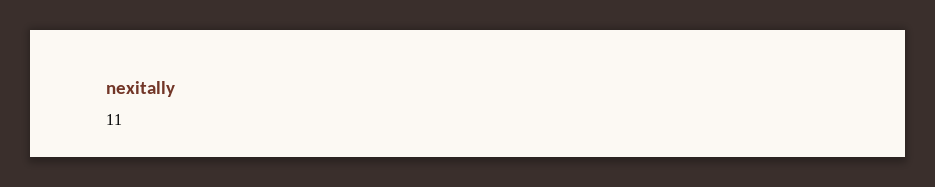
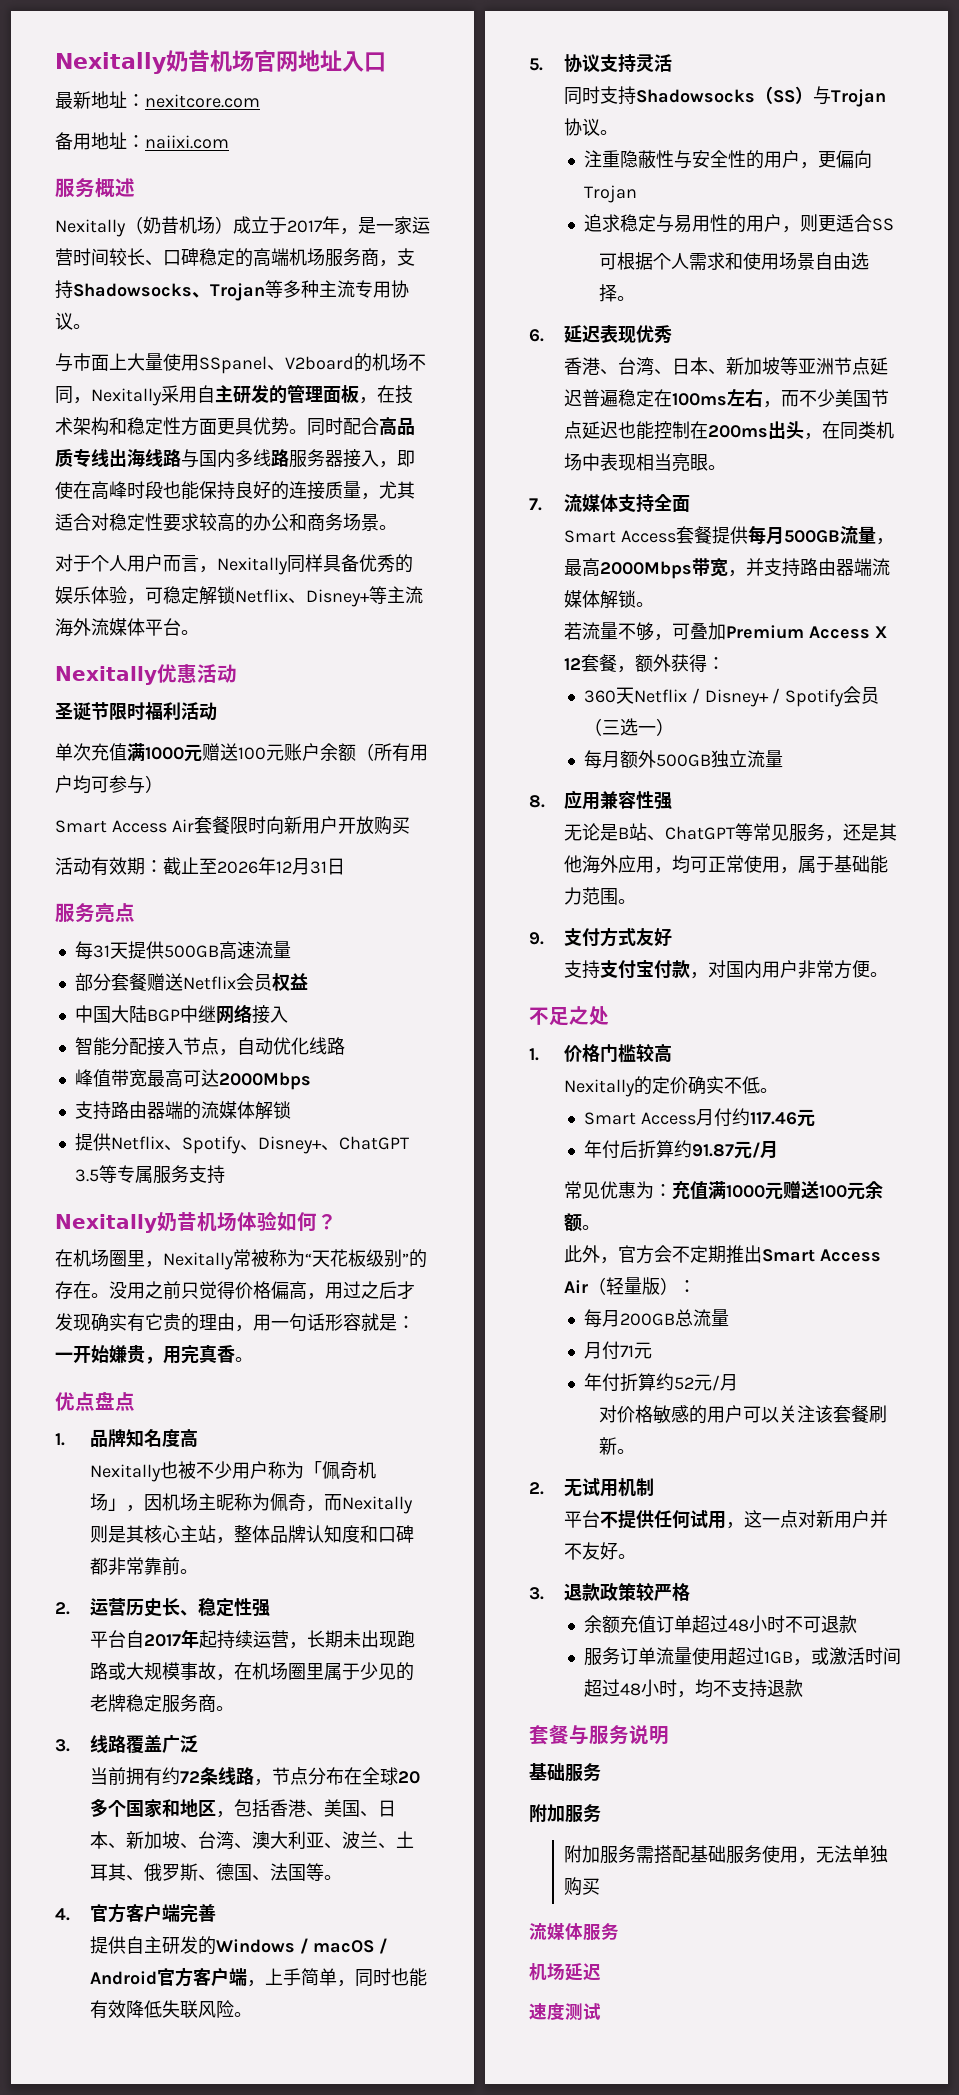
- nexitally
- 11
+ Nexitally奶昔机场官网地址入口
+ 最新地址：nexitcore.com
+ 备用地址：naiixi.com
+ 服务概述
+ Nexitally（奶昔机场）成立于2017年，是一家运营时间较长、口碑稳定的高端机场服务商，支持Shadowsocks、Trojan等多种主流专用协议。
+ 与市面上大量使用SSpanel、V2board的机场不同，Nexitally采用自主研发的管理面板，在技术架构和稳定性方面更具优势。同时配合高品质专线出海线路与国内多线路服务器接入，即使在高峰时段也能保持良好的连接质量，尤其适合对稳定性要求较高的办公和商务场景。
+ 对于个人用户而言，Nexitally同样具备优秀的娱乐体验，可稳定解锁Netflix、Disney+等主流海外流媒体平台。
+ Nexitally优惠活动
+ 圣诞节限时福利活动
+ 单次充值满1000元赠送100元账户余额（所有用户均可参与）
+ Smart Access Air套餐限时向新用户开放购买
+ 活动有效期：截止至2026年12月31日
+ 服务亮点
+ 每31天提供500GB高速流量
+ 部分套餐赠送Netflix会员权益
+ 中国大陆BGP中继网络接入
+ 智能分配接入节点，自动优化线路
+ 峰值带宽最高可达2000Mbps
+ 支持路由器端的流媒体解锁
+ 提供Netflix、Spotify、Disney+、ChatGPT 3.5等专属服务支持
+ Nexitally奶昔机场体验如何？
+ 在机场圈里，Nexitally常被称为“天花板级别”的存在。没用之前只觉得价格偏高，用过之后才发现确实有它贵的理由，用一句话形容就是：一开始嫌贵，用完真香。
+ 优点盘点
+ 1.品牌知名度高
+ Nexitally也被不少用户称为「佩奇机场」，因机场主昵称为佩奇，而Nexitally则是其核心主站，整体品牌认知度和口碑都非常靠前。
+ 2.运营历史长、稳定性强
+ 平台自2017年起持续运营，长期未出现跑路或大规模事故，在机场圈里属于少见的老牌稳定服务商。
+ 3.线路覆盖广泛
+ 当前拥有约72条线路，节点分布在全球20多个国家和地区，包括香港、美国、日本、新加坡、台湾、澳大利亚、波兰、土耳其、俄罗斯、德国、法国等。
+ 4.官方客户端完善
+ 提供自主研发的Windows / macOS / Android官方客户端，上手简单，同时也能有效降低失联风险。
+ 5.协议支持灵活
+ 同时支持Shadowsocks（SS）与Trojan协议。
+ 注重隐蔽性与安全性的用户，更偏向Trojan
+ 追求稳定与易用性的用户，则更适合SS
+ 可根据个人需求和使用场景自由选择。
+ 6.延迟表现优秀
+ 香港、台湾、日本、新加坡等亚洲节点延迟普遍稳定在100ms左右，而不少美国节点延迟也能控制在200ms出头，在同类机场中表现相当亮眼。
+ 7.流媒体支持全面
+ Smart Access套餐提供每月500GB流量，最高2000Mbps带宽，并支持路由器端流媒体解锁。
+ 若流量不够，可叠加Premium Access X 12套餐，额外获得：
+ 360天Netflix / Disney+ / Spotify会员（三选一）
+ 每月额外500GB独立流量
+ 8.应用兼容性强
+ 无论是B站、ChatGPT等常见服务，还是其他海外应用，均可正常使用，属于基础能力范围。
+ 9.支付方式友好
+ 支持支付宝付款，对国内用户非常方便。
+ 不足之处
+ 1.价格门槛较高
+ Nexitally的定价确实不低。
+ Smart Access月付约117.46元
+ 年付后折算约91.87元/月
+ 常见优惠为：充值满1000元赠送100元余额。
+ 此外，官方会不定期推出Smart Access Air（轻量版）：
+ 每月200GB总流量
+ 月付71元
+ 年付折算约52元/月
+ 对价格敏感的用户可以关注该套餐刷新。
+ 2.无试用机制
+ 平台不提供任何试用，这一点对新用户并不友好。
+ 3.退款政策较严格
+ 余额充值订单超过48小时不可退款
+ 服务订单流量使用超过1GB，或激活时间超过48小时，均不支持退款
+ 套餐与服务说明
+ 基础服务
+ 附加服务
+ 附加服务需搭配基础服务使用，无法单独购买
+ 流媒体服务
+ 机场延迟
+ 速度测试

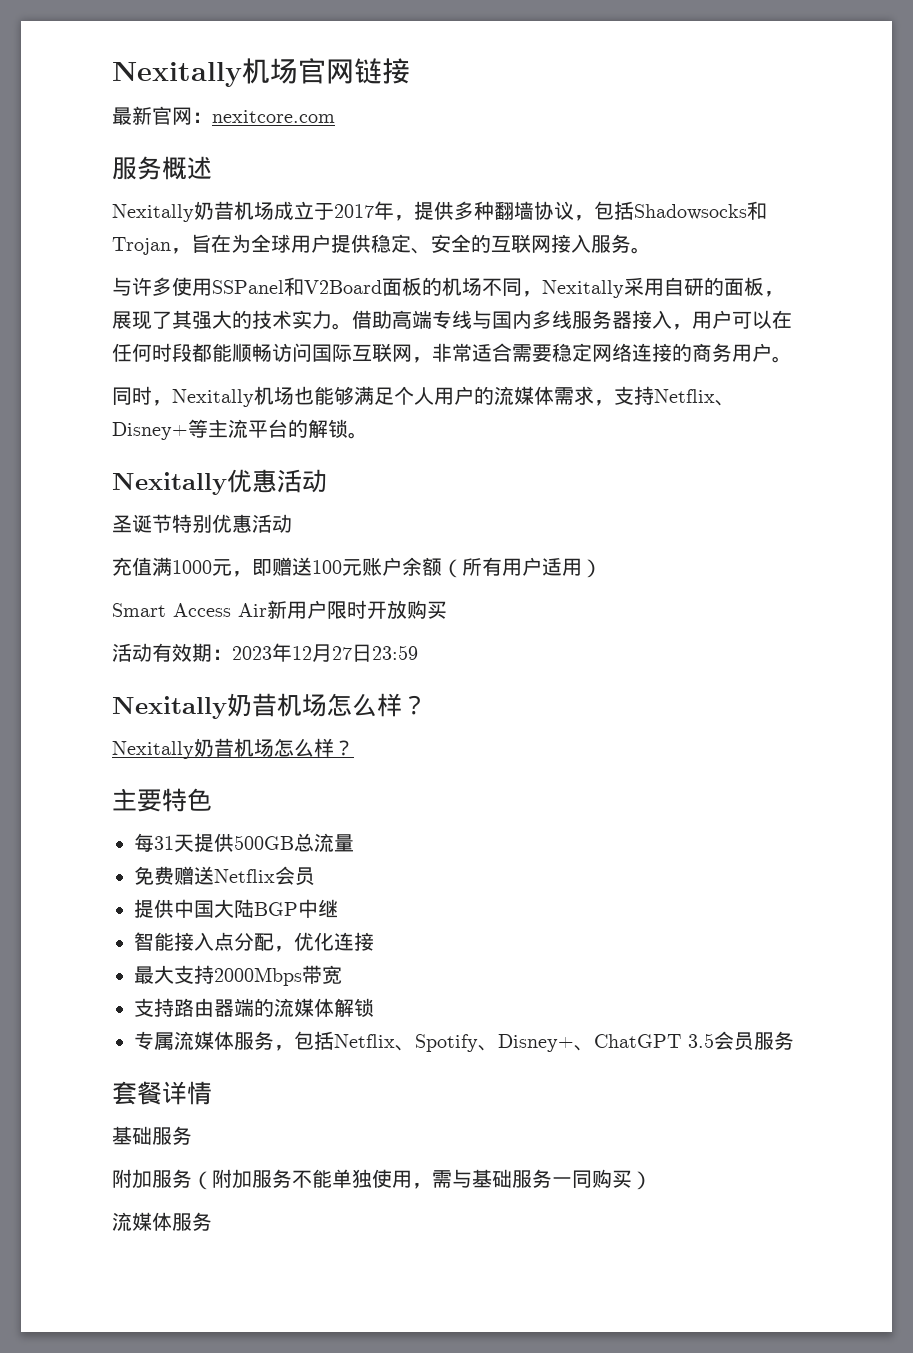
- Nexitally奶昔机场官网地址入口
+ Nexitally机场官网链接
- 最新地址：nexitcore.com
+ 最新官网：nexitcore.com
- 备用地址：naiixi.com
- Nexitally（奶昔机场）成立于2017年，是一家运营时间较长、口碑稳定的高端机场服务商，支持Shadowsocks、Trojan等多种主流专用协议。
- 与市面上大量使用SSpanel、V2board的机场不同，Nexitally采用自主研发的管理面板，在技术架构和稳定性方面更具优势。同时配合高品质专线出海线路与国内多线路服务器接入，即使在高峰时段也能保持良好的连接质量，尤其适合对稳定性要求较高的办公和商务场景。
- 对于个人用户而言，Nexitally同样具备优秀的娱乐体验，可稳定解锁Netflix、Disney+等主流海外流媒体平台。
+ Nexitally奶昔机场成立于2017年，提供多种翻墙协议，包括Shadowsocks和Trojan，旨在为全球用户提供稳定、安全的互联网接入服务。
+ 与许多使用SSPanel和V2Board面板的机场不同，Nexitally采用自研的面板，展现了其强大的技术实力。借助高端专线与国内多线服务器接入，用户可以在任何时段都能顺畅访问国际互联网，非常适合需要稳定网络连接的商务用户。
+ 同时，Nexitally机场也能够满足个人用户的流媒体需求，支持Netflix、Disney+等主流平台的解锁。
- 圣诞节限时福利活动
- 单次充值满1000元赠送100元账户余额（所有用户均可参与）
+ 圣诞节特别优惠活动
+ 充值满1000元，即赠送100元账户余额（所有用户适用）
- Smart Access Air套餐限时向新用户开放购买
+ Smart Access Air新用户限时开放购买
- 活动有效期：截止至2026年12月31日
- 服务亮点
+ 活动有效期：2023年12月27日23:59
+ Nexitally奶昔机场怎么样？
+ Nexitally奶昔机场怎么样？
+ 主要特色
- 每31天提供500GB高速流量
- 部分套餐赠送Netflix会员权益
- 中国大陆BGP中继网络接入
+ 每31天提供500GB总流量
+ 免费赠送Netflix会员
+ 提供中国大陆BGP中继
- 智能分配接入节点，自动优化线路
- 峰值带宽最高可达2000Mbps
+ 智能接入点分配，优化连接
+ 最大支持2000Mbps带宽
- 提供Netflix、Spotify、Disney+、ChatGPT 3.5等专属服务支持
- Nexitally奶昔机场体验如何？
- 在机场圈里，Nexitally常被称为“天花板级别”的存在。没用之前只觉得价格偏高，用过之后才发现确实有它贵的理由，用一句话形容就是：一开始嫌贵，用完真香。
- 优点盘点
- 1.品牌知名度高
- Nexitally也被不少用户称为「佩奇机场」，因机场主昵称为佩奇，而Nexitally则是其核心主站，整体品牌认知度和口碑都非常靠前。
- 2.运营历史长、稳定性强
- 平台自2017年起持续运营，长期未出现跑路或大规模事故，在机场圈里属于少见的老牌稳定服务商。
- 3.线路覆盖广泛
- 当前拥有约72条线路，节点分布在全球20多个国家和地区，包括香港、美国、日本、新加坡、台湾、澳大利亚、波兰、土耳其、俄罗斯、德国、法国等。
- 4.官方客户端完善
- 提供自主研发的Windows / macOS / Android官方客户端，上手简单，同时也能有效降低失联风险。
- 5.协议支持灵活
- 同时支持Shadowsocks（SS）与Trojan协议。
- 注重隐蔽性与安全性的用户，更偏向Trojan
- 追求稳定与易用性的用户，则更适合SS
- 可根据个人需求和使用场景自由选择。
- 6.延迟表现优秀
- 香港、台湾、日本、新加坡等亚洲节点延迟普遍稳定在100ms左右，而不少美国节点延迟也能控制在200ms出头，在同类机场中表现相当亮眼。
- 7.流媒体支持全面
- Smart Access套餐提供每月500GB流量，最高2000Mbps带宽，并支持路由器端流媒体解锁。
- 若流量不够，可叠加Premium Access X 12套餐，额外获得：
- 360天Netflix / Disney+ / Spotify会员（三选一）
- 每月额外500GB独立流量
- 8.应用兼容性强
- 无论是B站、ChatGPT等常见服务，还是其他海外应用，均可正常使用，属于基础能力范围。
- 9.支付方式友好
- 支持支付宝付款，对国内用户非常方便。
- 不足之处
- 1.价格门槛较高
- Nexitally的定价确实不低。
- Smart Access月付约117.46元
- 年付后折算约91.87元/月
- 常见优惠为：充值满1000元赠送100元余额。
- 此外，官方会不定期推出Smart Access Air（轻量版）：
- 每月200GB总流量
- 月付71元
- 年付折算约52元/月
- 对价格敏感的用户可以关注该套餐刷新。
- 2.无试用机制
- 平台不提供任何试用，这一点对新用户并不友好。
- 3.退款政策较严格
- 余额充值订单超过48小时不可退款
- 服务订单流量使用超过1GB，或激活时间超过48小时，均不支持退款
- 套餐与服务说明
+ 专属流媒体服务，包括Netflix、Spotify、Disney+、ChatGPT 3.5会员服务
+ 套餐详情
  基础服务
- 附加服务
- 附加服务需搭配基础服务使用，无法单独购买
+ 附加服务（附加服务不能单独使用，需与基础服务一同购买）
  流媒体服务
- 机场延迟
- 速度测试

